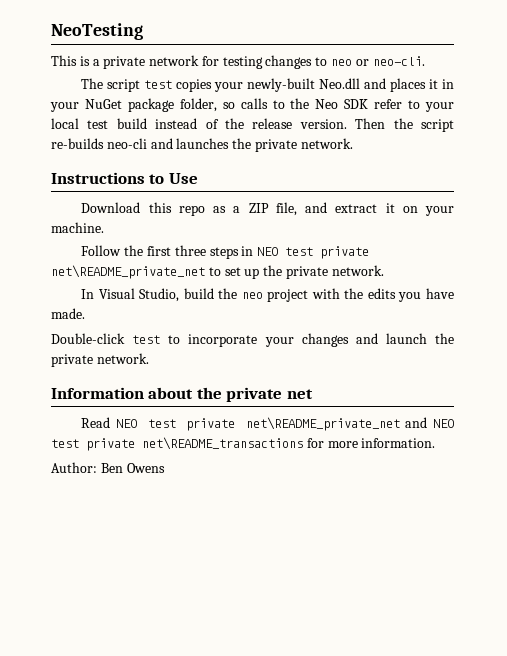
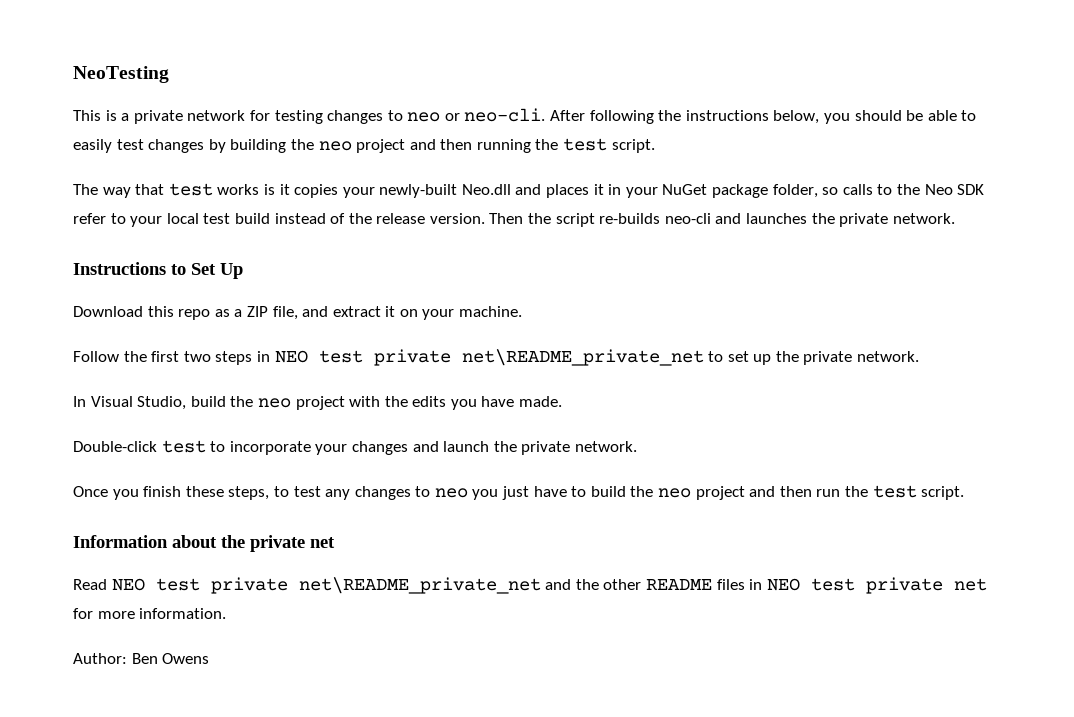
- This is a private network for testing changes to neo or neo-cli.
- The script test copies your newly-built Neo.dll and places it in your NuGet package folder, so calls to the Neo SDK refer to your local test build instead of the release version.
+ This is a private network for testing changes to neo or neo-cli. After following the instructions below, you should be able to easily test changes by building the neo project and then running the test script.
+ The way that test works is it copies your newly-built Neo.dll and places it in your NuGet package folder, so calls to the Neo SDK refer to your local test build instead of the release version.
- Instructions to Use
+ Instructions to Set Up
- Follow the first three steps in NEO test private net\README_private_net to set up the private network.
+ Follow the first two steps in NEO test private net\README_private_net to set up the private network.
+ Once you finish these steps, to test any changes to neo you just have to build the neo project and then run the test script.
- Read NEO test private net\README_private_net and NEO test private net\README_transactions for more information.
+ Read NEO test private net\README_private_net and the other README files in NEO test private net for more information.

